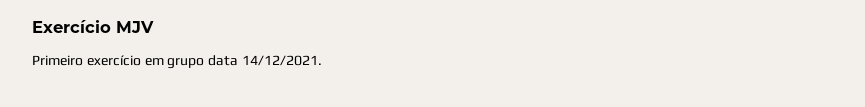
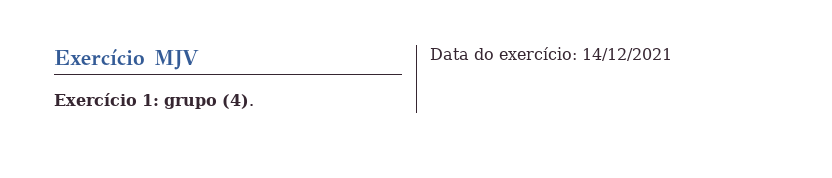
- Primeiro exercício em grupo data 14/12/2021.
+ Exercício 1: grupo (4).
+ Data do exercício: 14/12/2021

